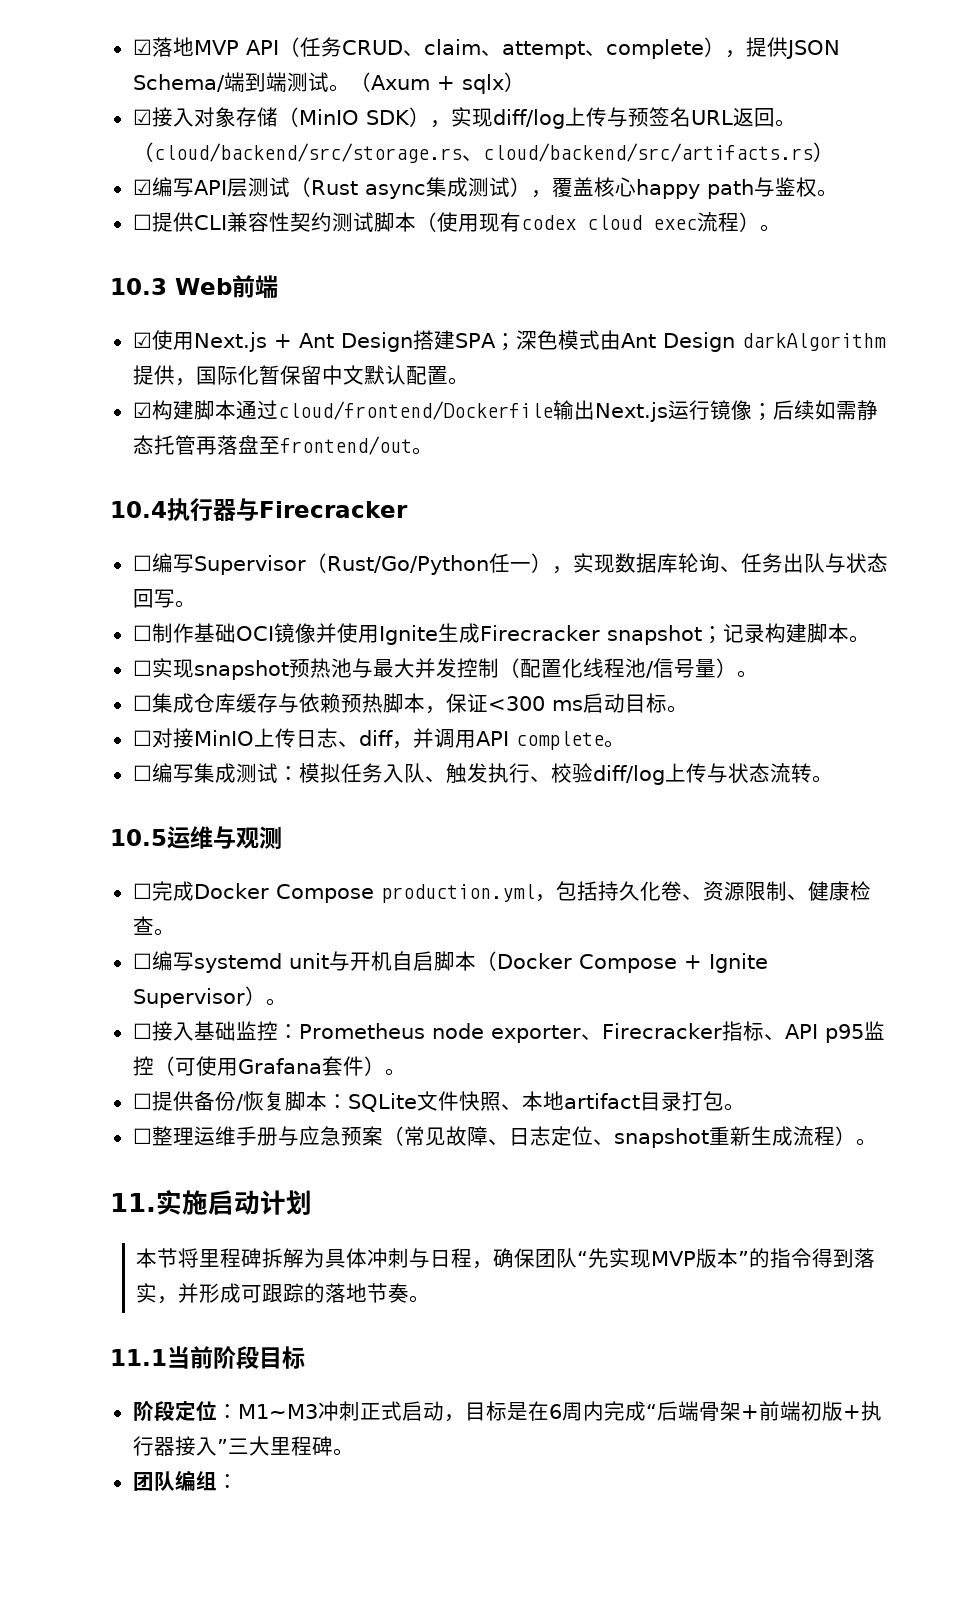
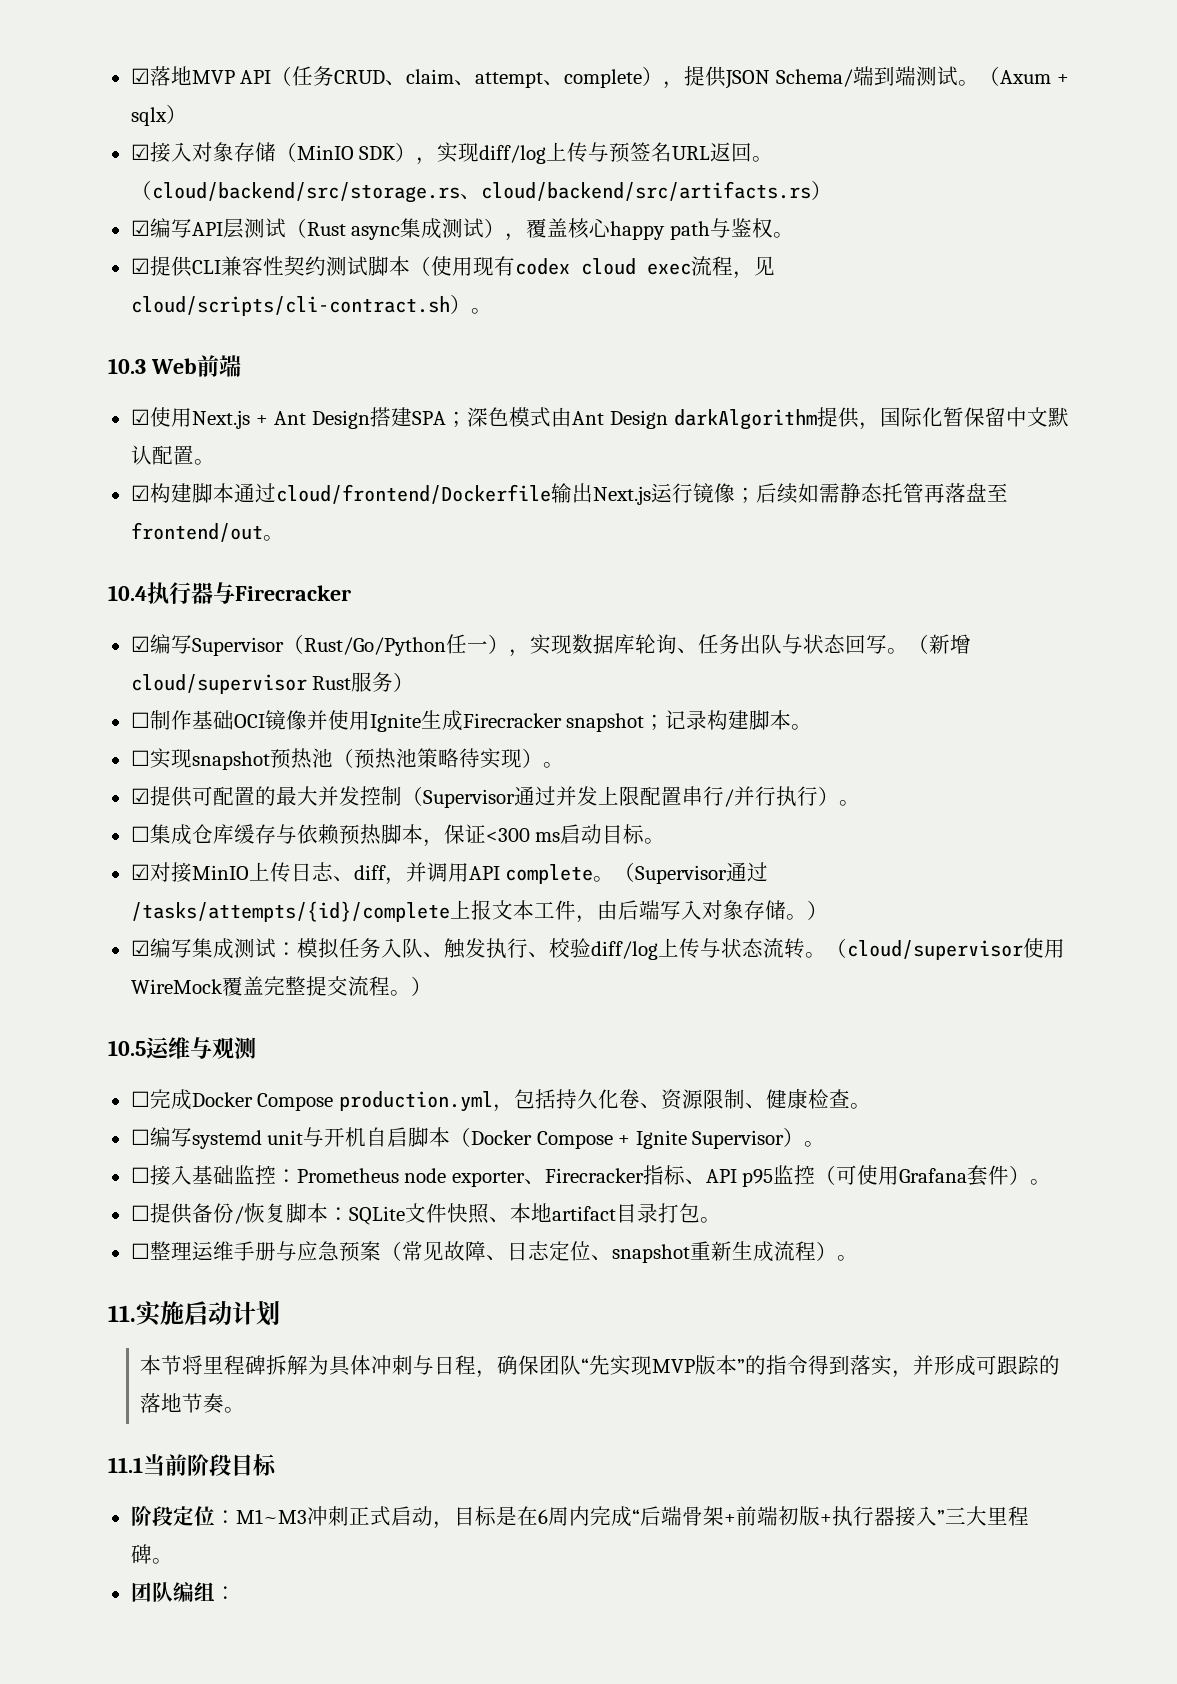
- ☐提供CLI兼容性契约测试脚本（使用现有codex cloud exec流程）。
+ ☑提供CLI兼容性契约测试脚本（使用现有codex cloud exec流程，见cloud/scripts/cli-contract.sh）。
- ☐编写Supervisor（Rust/Go/Python任一），实现数据库轮询、任务出队与状态回写。
+ ☑编写Supervisor（Rust/Go/Python任一），实现数据库轮询、任务出队与状态回写。（新增cloud/supervisor Rust服务）
- ☐实现snapshot预热池与最大并发控制（配置化线程池/信号量）。
+ ☐实现snapshot预热池（预热池策略待实现）。
+ ☑提供可配置的最大并发控制（Supervisor通过并发上限配置串行/并行执行）。
- ☐对接MinIO上传日志、diff，并调用API complete。
- ☐编写集成测试：模拟任务入队、触发执行、校验diff/log上传与状态流转。
+ ☑对接MinIO上传日志、diff，并调用API complete。（Supervisor通过/tasks/attempts/{id}/complete上报文本工件，由后端写入对象存储。）
+ ☑编写集成测试：模拟任务入队、触发执行、校验diff/log上传与状态流转。（cloud/supervisor使用WireMock覆盖完整提交流程。）

